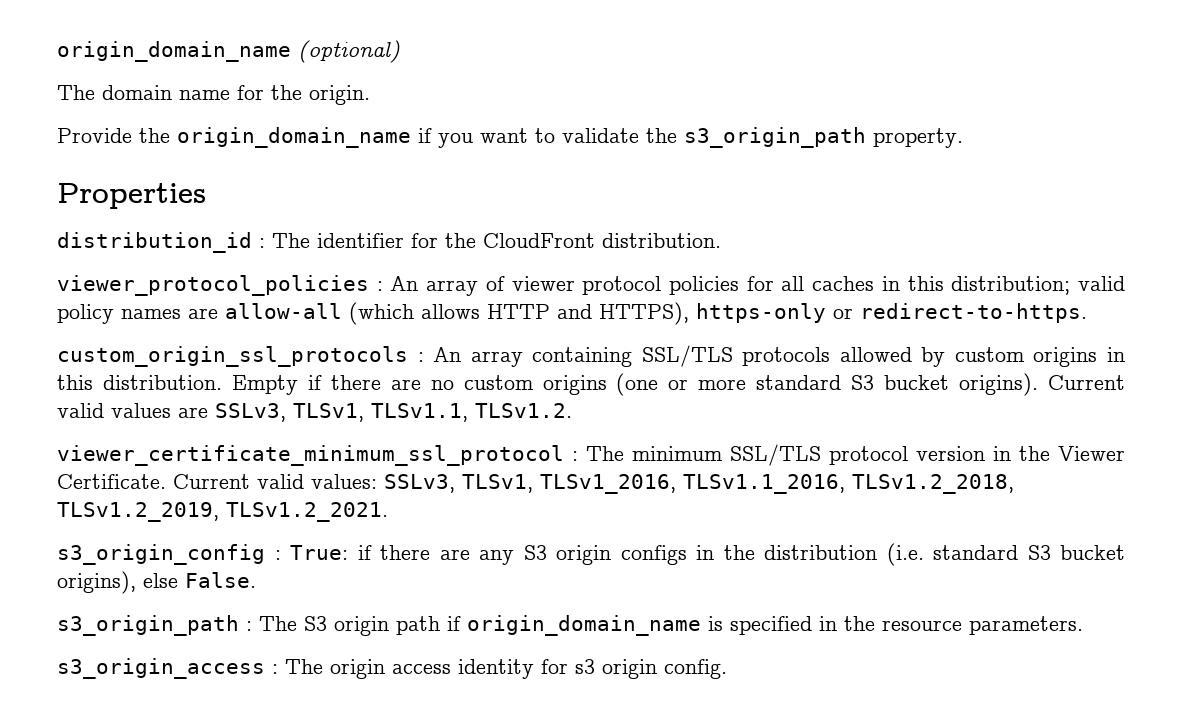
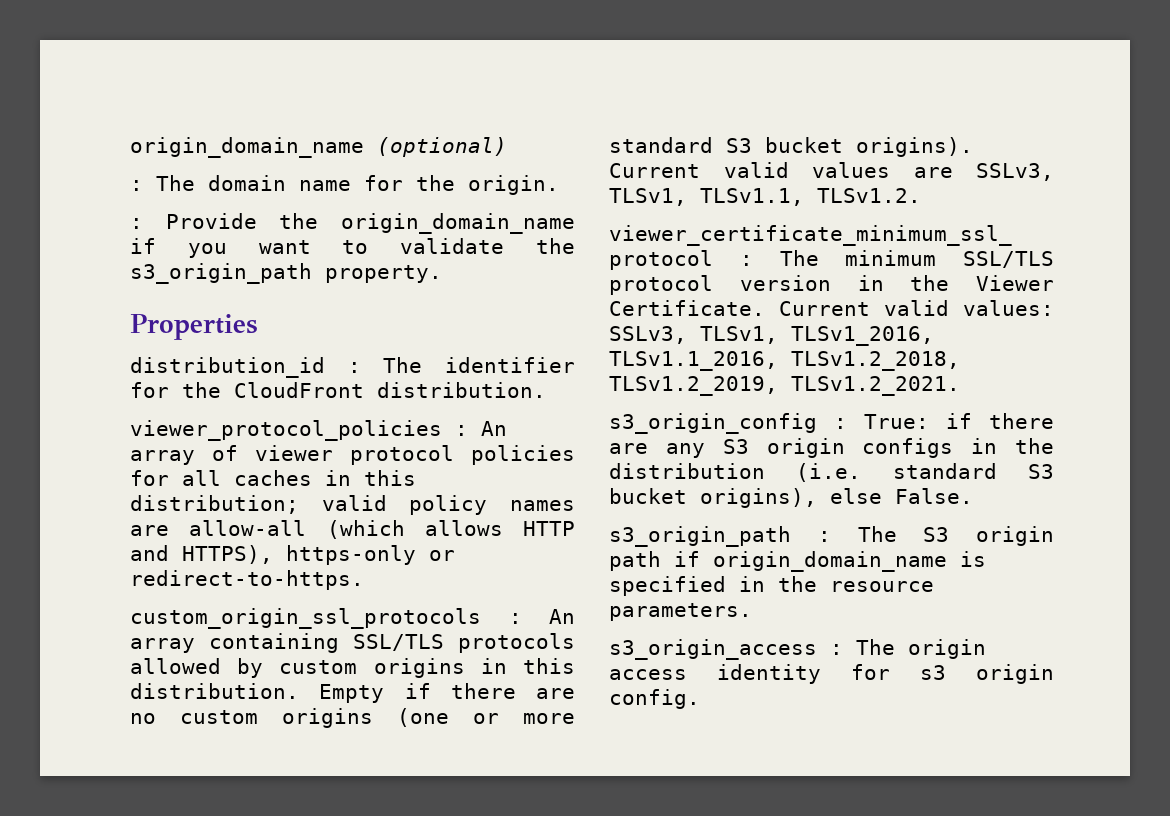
- The domain name for the origin.
+ : The domain name for the origin.
- Provide the origin_domain_name if you want to validate the s3_origin_path property.
+ : Provide the origin_domain_name if you want to validate the s3_origin_path property.

